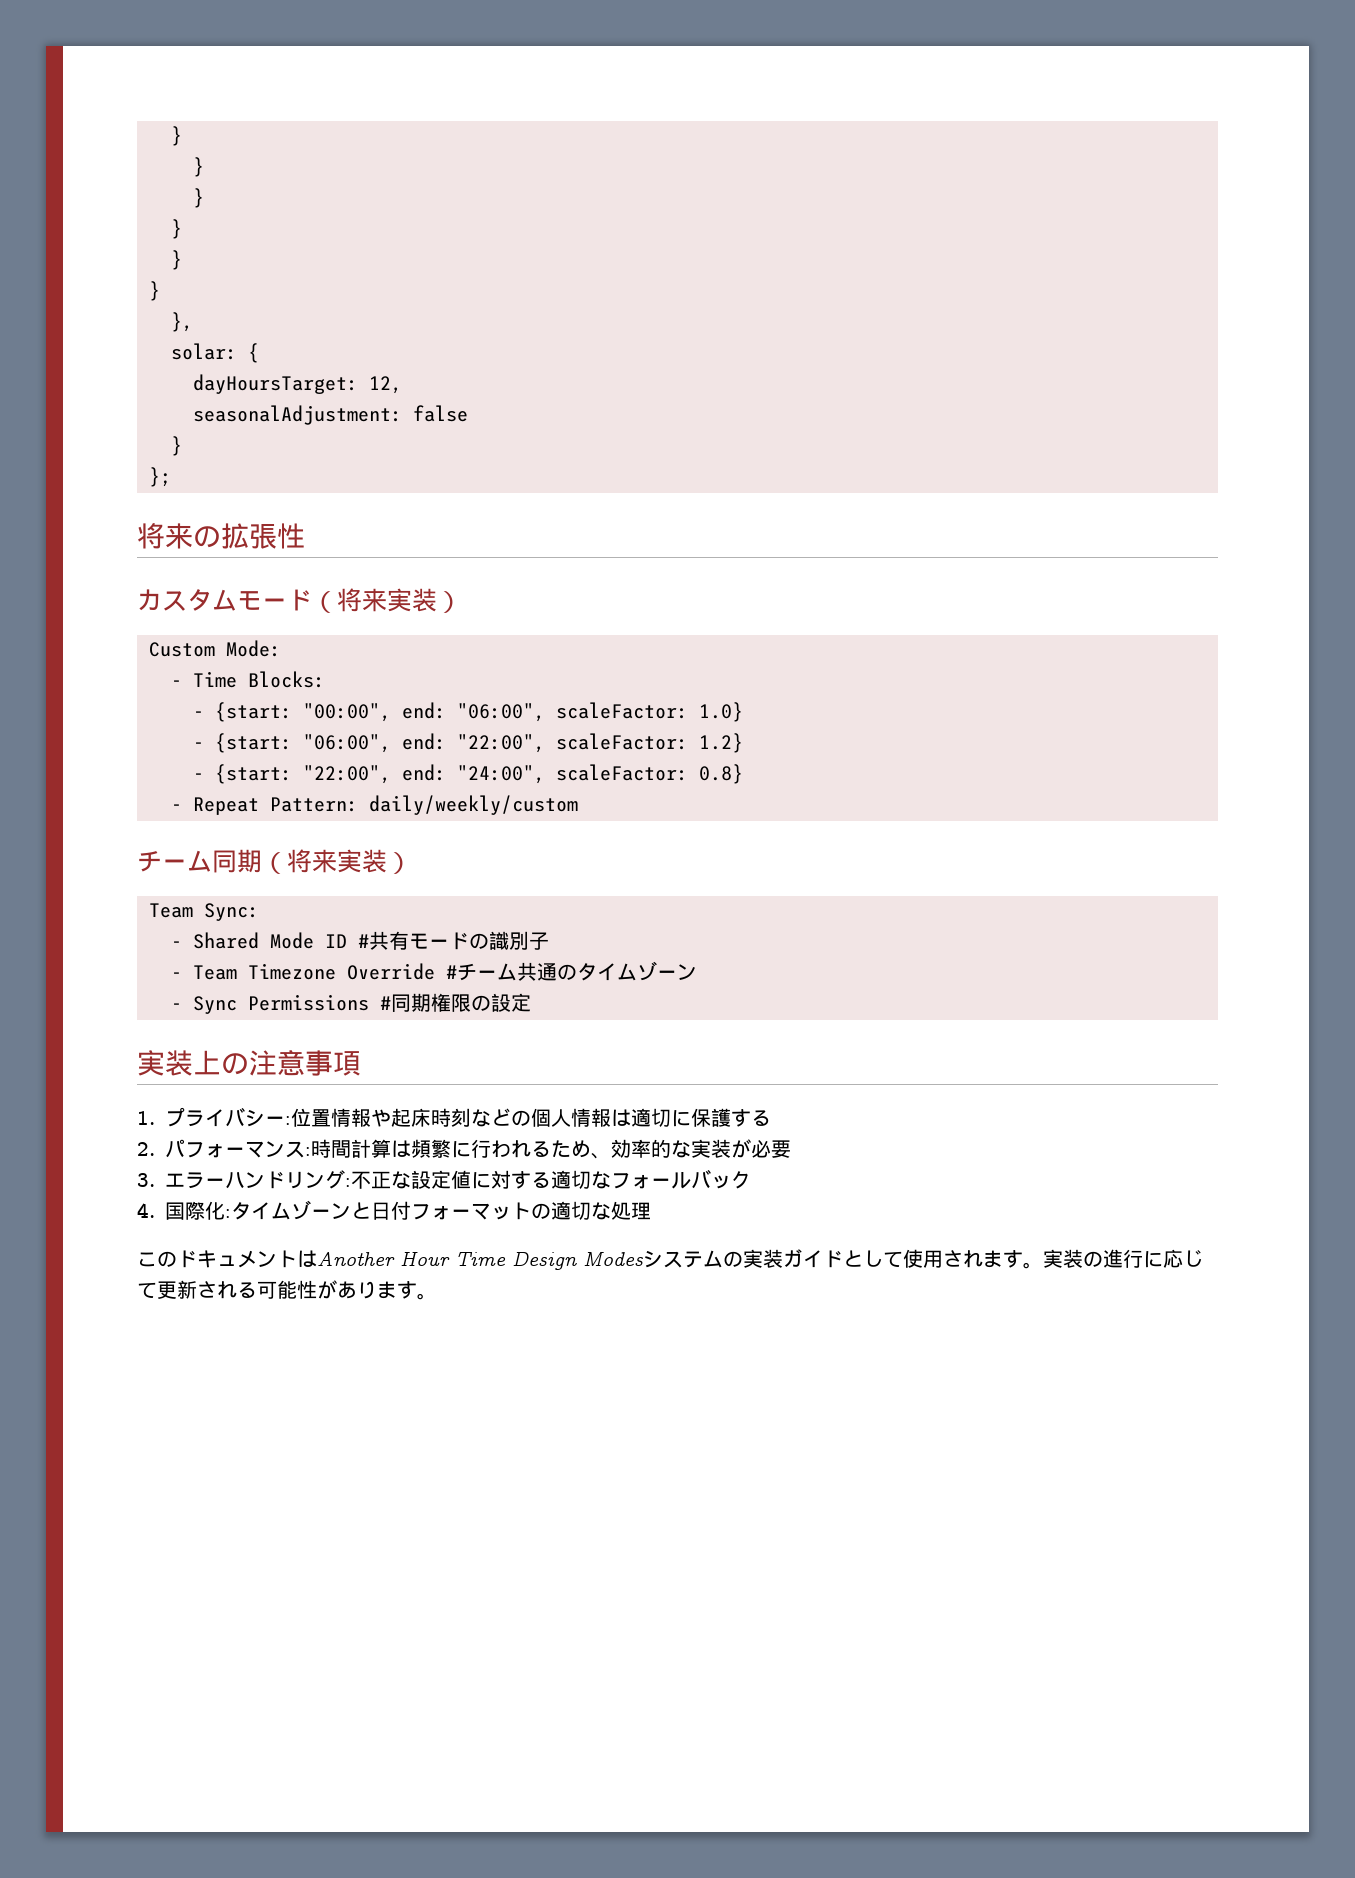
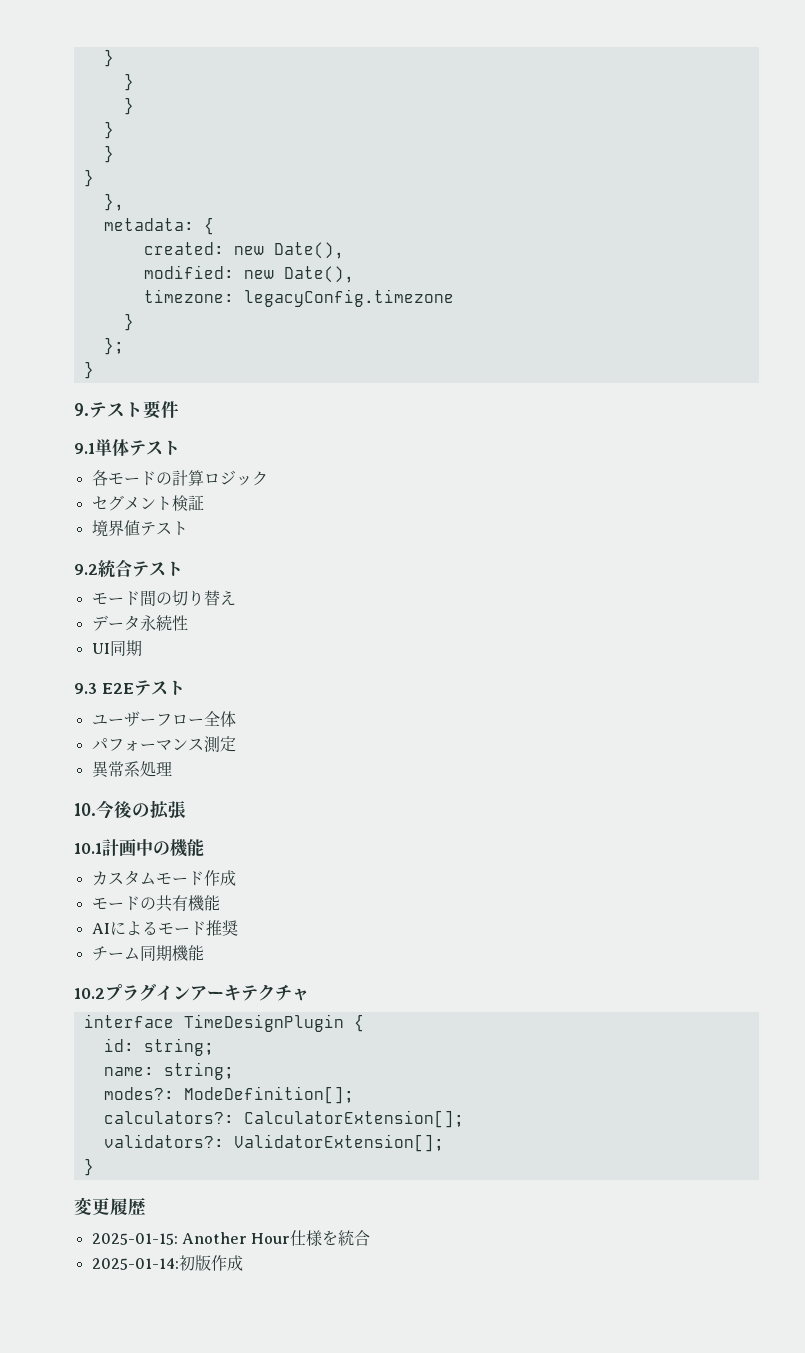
- solar: {
- dayHoursTarget: 12,
- seasonalAdjustment: false
+ metadata: {
+ created: new Date(),
+ modified: new Date(),
+ timezone: legacyConfig.timezone
  }
  };
- 将来の拡張性
- カスタムモード（将来実装）
- Custom Mode:
- - Time Blocks:
- - {start: "00:00", end: "06:00", scaleFactor: 1.0}
- - {start: "06:00", end: "22:00", scaleFactor: 1.2}
- - {start: "22:00", end: "24:00", scaleFactor: 0.8}
- - Repeat Pattern: daily/weekly/custom
- チーム同期（将来実装）
- Team Sync:
- - Shared Mode ID #共有モードの識別子
- - Team Timezone Override #チーム共通のタイムゾーン
- - Sync Permissions #同期権限の設定
- 実装上の注意事項
- 1.プライバシー:位置情報や起床時刻などの個人情報は適切に保護する
- 2.パフォーマンス:時間計算は頻繁に行われるため、効率的な実装が必要
- 3.エラーハンドリング:不正な設定値に対する適切なフォールバック
- 4.国際化:タイムゾーンと日付フォーマットの適切な処理
- このドキュメントはAnother Hour Time Design Modesシステムの実装ガイドとして使用されます。実装の進行に応じて更新される可能性があります。
+ }
+ 9.テスト要件
+ 9.1単体テスト
+ 各モードの計算ロジック
+ セグメント検証
+ 境界値テスト
+ 9.2統合テスト
+ モード間の切り替え
+ データ永続性
+ UI同期
+ 9.3 E2Eテスト
+ ユーザーフロー全体
+ パフォーマンス測定
+ 異常系処理
+ 10.今後の拡張
+ 10.1計画中の機能
+ カスタムモード作成
+ モードの共有機能
+ AIによるモード推奨
+ チーム同期機能
+ 10.2プラグインアーキテクチャ
+ interface TimeDesignPlugin {
+ id: string;
+ name: string;
+ modes?: ModeDefinition[];
+ calculators?: CalculatorExtension[];
+ validators?: ValidatorExtension[];
+ }
+ 変更履歴
+ 2025-01-15: Another Hour仕様を統合
+ 2025-01-14:初版作成

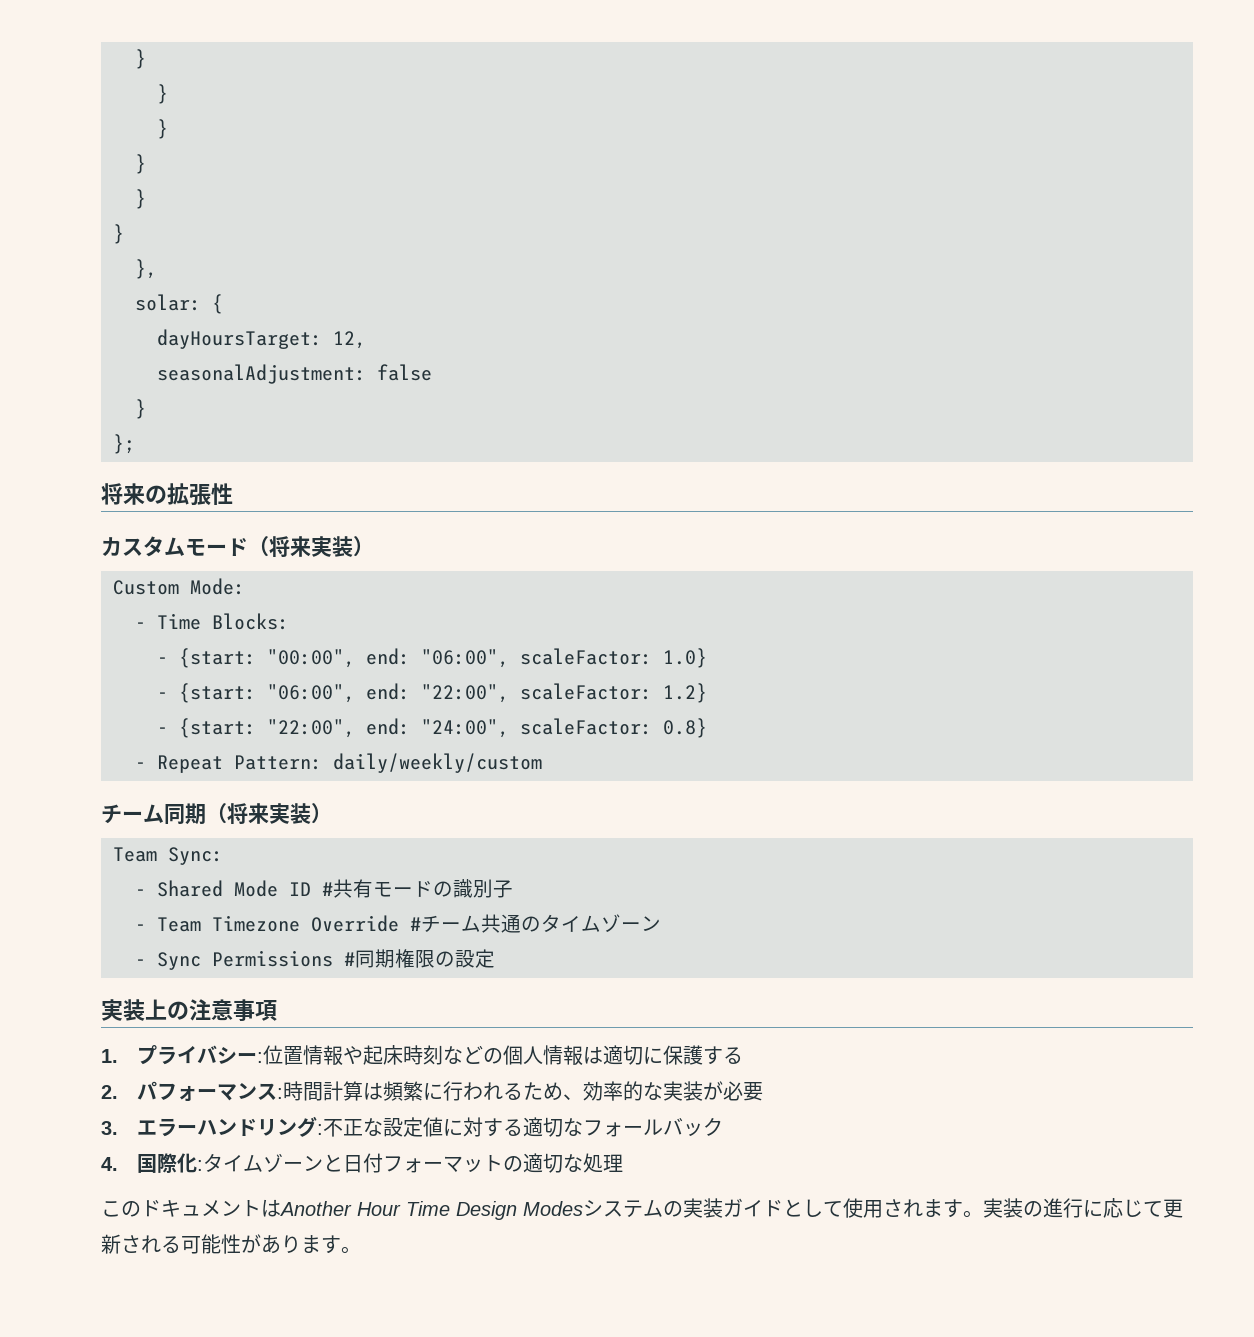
- metadata: {
- created: new Date(),
- modified: new Date(),
- timezone: legacyConfig.timezone
+ solar: {
+ dayHoursTarget: 12,
+ seasonalAdjustment: false
  }
  };
- }
- 9.テスト要件
- 9.1単体テスト
- 各モードの計算ロジック
- セグメント検証
- 境界値テスト
- 9.2統合テスト
- モード間の切り替え
- データ永続性
- UI同期
- 9.3 E2Eテスト
- ユーザーフロー全体
- パフォーマンス測定
- 異常系処理
- 10.今後の拡張
- 10.1計画中の機能
- カスタムモード作成
- モードの共有機能
- AIによるモード推奨
- チーム同期機能
- 10.2プラグインアーキテクチャ
- interface TimeDesignPlugin {
- id: string;
- name: string;
- modes?: ModeDefinition[];
- calculators?: CalculatorExtension[];
- validators?: ValidatorExtension[];
- }
- 変更履歴
- 2025-01-15: Another Hour仕様を統合
- 2025-01-14:初版作成
+ 将来の拡張性
+ カスタムモード（将来実装）
+ Custom Mode:
+ - Time Blocks:
+ - {start: "00:00", end: "06:00", scaleFactor: 1.0}
+ - {start: "06:00", end: "22:00", scaleFactor: 1.2}
+ - {start: "22:00", end: "24:00", scaleFactor: 0.8}
+ - Repeat Pattern: daily/weekly/custom
+ チーム同期（将来実装）
+ Team Sync:
+ - Shared Mode ID #共有モードの識別子
+ - Team Timezone Override #チーム共通のタイムゾーン
+ - Sync Permissions #同期権限の設定
+ 実装上の注意事項
+ 1.プライバシー:位置情報や起床時刻などの個人情報は適切に保護する
+ 2.パフォーマンス:時間計算は頻繁に行われるため、効率的な実装が必要
+ 3.エラーハンドリング:不正な設定値に対する適切なフォールバック
+ 4.国際化:タイムゾーンと日付フォーマットの適切な処理
+ このドキュメントはAnother Hour Time Design Modesシステムの実装ガイドとして使用されます。実装の進行に応じて更新される可能性があります。

